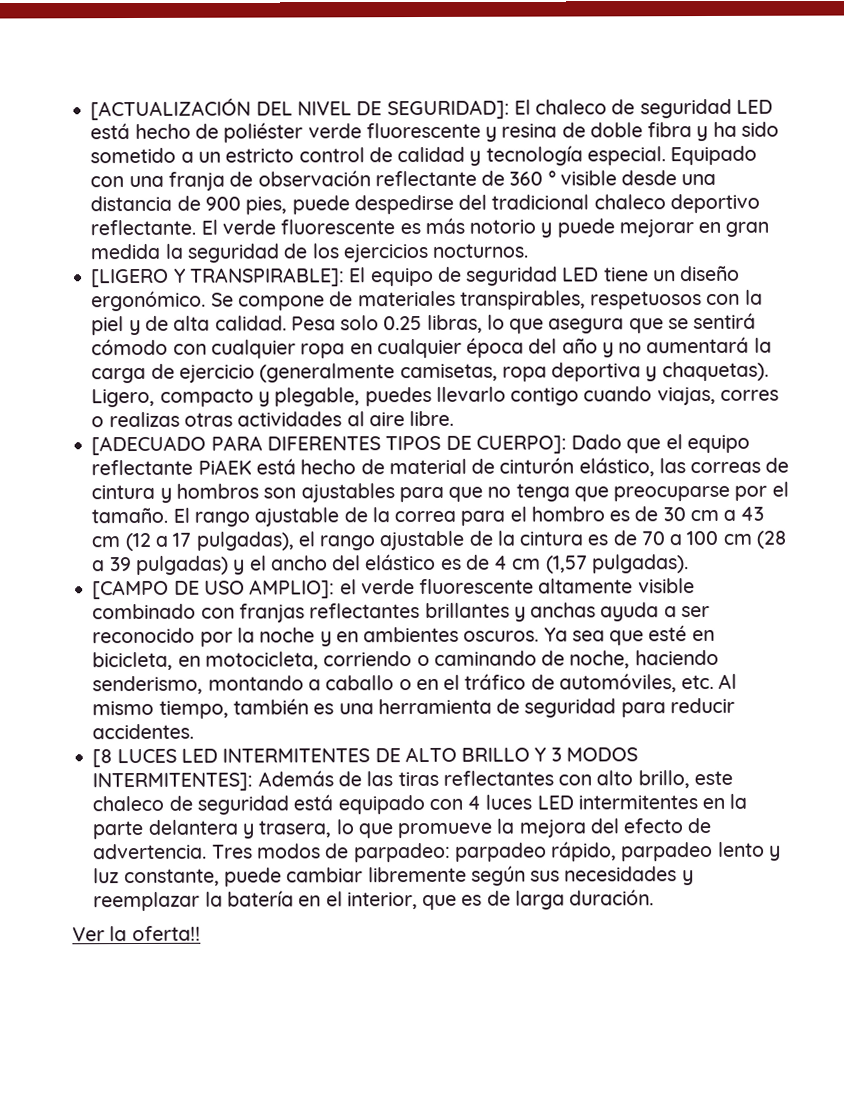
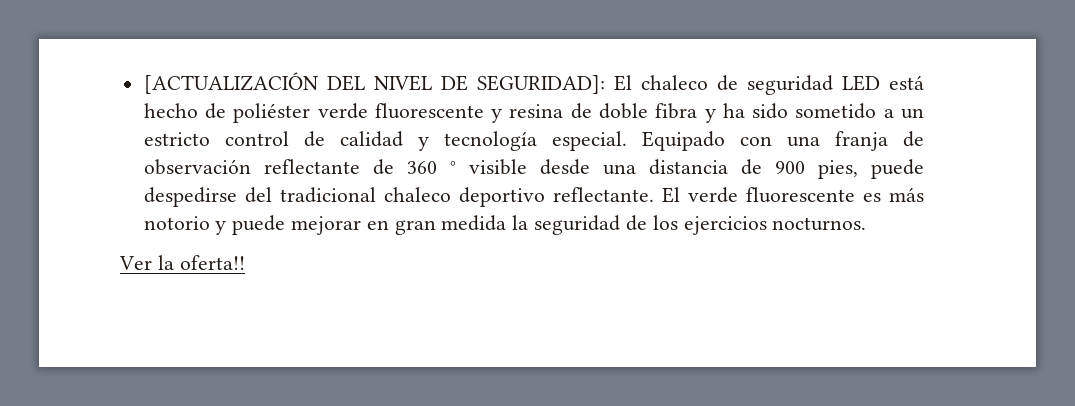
- [LIGERO Y TRANSPIRABLE]: El equipo de seguridad LED tiene un diseño ergonómico. Se compone de materiales transpirables, respetuosos con la piel y de alta calidad. Pesa solo 0.25 libras, lo que asegura que se sentirá cómodo con cualquier ropa en cualquier época del año y no aumentará la carga de ejercicio (generalmente camisetas, ropa deportiva y chaquetas). Ligero, compacto y plegable, puedes llevarlo contigo cuando viajas, corres o realizas otras actividades al aire libre.
- [ADECUADO PARA DIFERENTES TIPOS DE CUERPO]: Dado que el equipo reflectante PiAEK está hecho de material de cinturón elástico, las correas de cintura y hombros son ajustables para que no tenga que preocuparse por el tamaño. El rango ajustable de la correa para el hombro es de 30 cm a 43 cm (12 a 17 pulgadas), el rango ajustable de la cintura es de 70 a 100 cm (28 a 39 pulgadas) y el ancho del elástico es de 4 cm (1,57 pulgadas).
- [CAMPO DE USO AMPLIO]: el verde fluorescente altamente visible combinado con franjas reflectantes brillantes y anchas ayuda a ser reconocido por la noche y en ambientes oscuros. Ya sea que esté en bicicleta, en motocicleta, corriendo o caminando de noche, haciendo senderismo, montando a caballo o en el tráfico de automóviles, etc. Al mismo tiempo, también es una herramienta de seguridad para reducir accidentes.
- [8 LUCES LED INTERMITENTES DE ALTO BRILLO Y 3 MODOS INTERMITENTES]: Además de las tiras reflectantes con alto brillo, este chaleco de seguridad está equipado con 4 luces LED intermitentes en la parte delantera y trasera, lo que promueve la mejora del efecto de advertencia. Tres modos de parpadeo: parpadeo rápido, parpadeo lento y luz constante, puede cambiar libremente según sus necesidades y reemplazar la batería en el interior, que es de larga duración.

